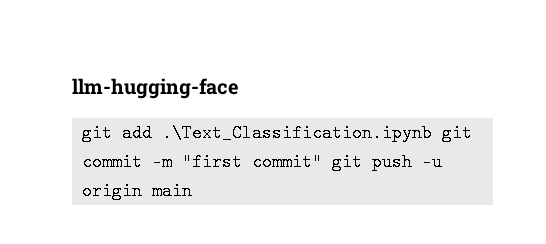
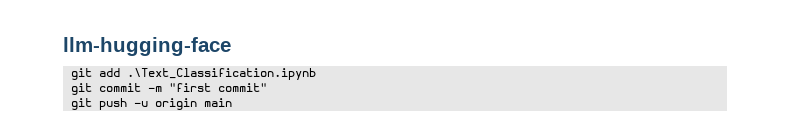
- git add .\Text_Classification.ipynb git commit -m "first commit" git push -u origin main
+ git add .\Text_Classification.ipynb
+ git commit -m "first commit"
+ git push -u origin main

